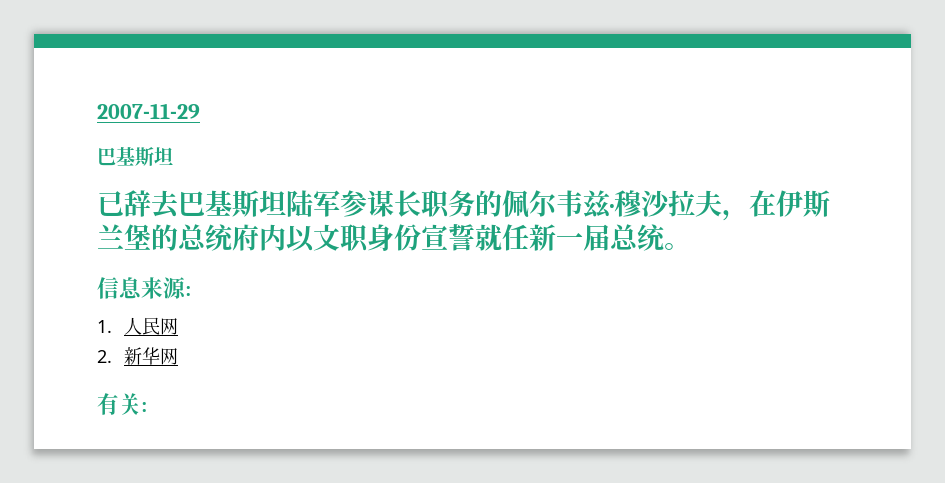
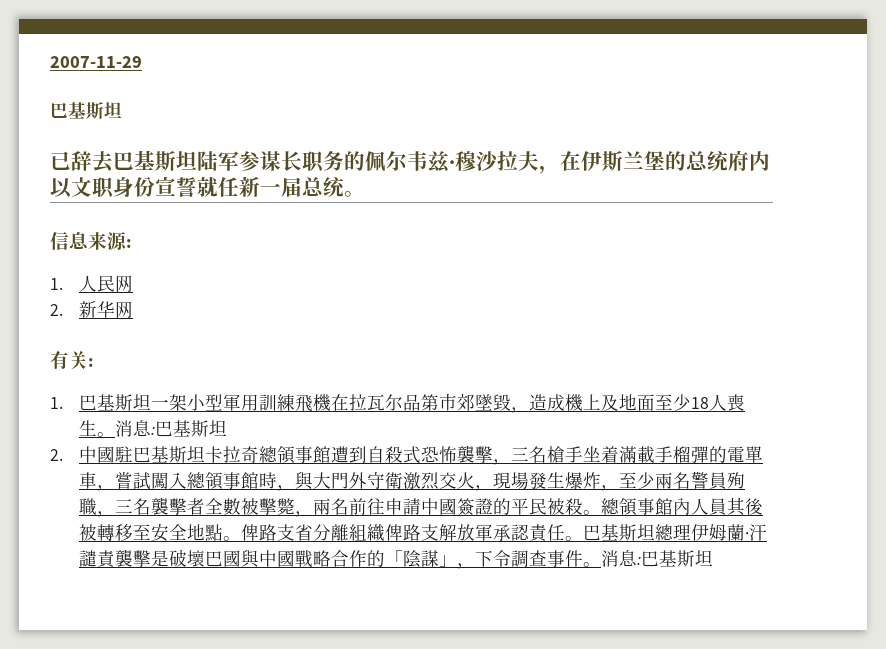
+ 1.巴基斯坦一架小型軍用訓練飛機在拉瓦尔品第市郊墜毀，造成機上及地面至少18人喪生。消息:巴基斯坦
+ 2.中國駐巴基斯坦卡拉奇總領事館遭到自殺式恐怖襲擊，三名槍手坐着滿載手榴彈的電單車，嘗試闖入總領事館時，與大門外守衛激烈交火，現場發生爆炸，至少兩名警員殉職，三名襲擊者全數被擊斃，兩名前往申請中國簽證的平民被殺。總領事館內人員其後被轉移至安全地點。俾路支省分離組織俾路支解放軍承認責任。巴基斯坦總理伊姆蘭·汗譴責襲擊是破壞巴國與中國戰略合作的「陰謀」，下令調查事件。消息:巴基斯坦

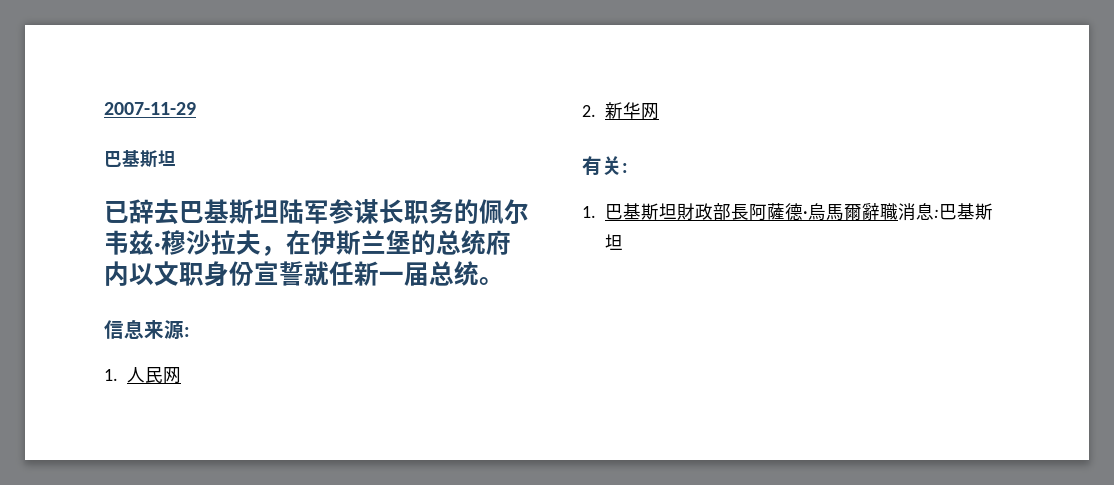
- 1.巴基斯坦一架小型軍用訓練飛機在拉瓦尔品第市郊墜毀，造成機上及地面至少18人喪生。消息:巴基斯坦
- 2.中國駐巴基斯坦卡拉奇總領事館遭到自殺式恐怖襲擊，三名槍手坐着滿載手榴彈的電單車，嘗試闖入總領事館時，與大門外守衛激烈交火，現場發生爆炸，至少兩名警員殉職，三名襲擊者全數被擊斃，兩名前往申請中國簽證的平民被殺。總領事館內人員其後被轉移至安全地點。俾路支省分離組織俾路支解放軍承認責任。巴基斯坦總理伊姆蘭·汗譴責襲擊是破壞巴國與中國戰略合作的「陰謀」，下令調查事件。消息:巴基斯坦
+ 1.巴基斯坦財政部長阿薩德·烏馬爾辭職消息:巴基斯坦

